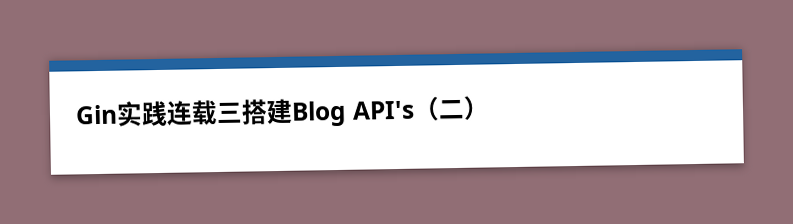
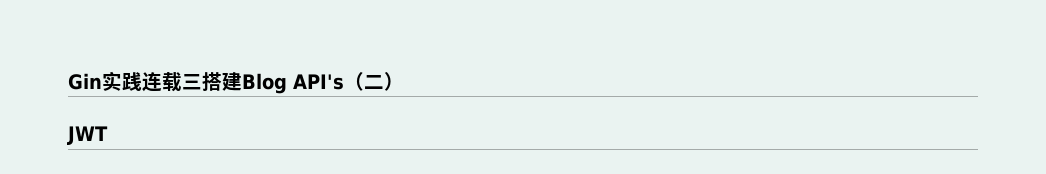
+ JWT

